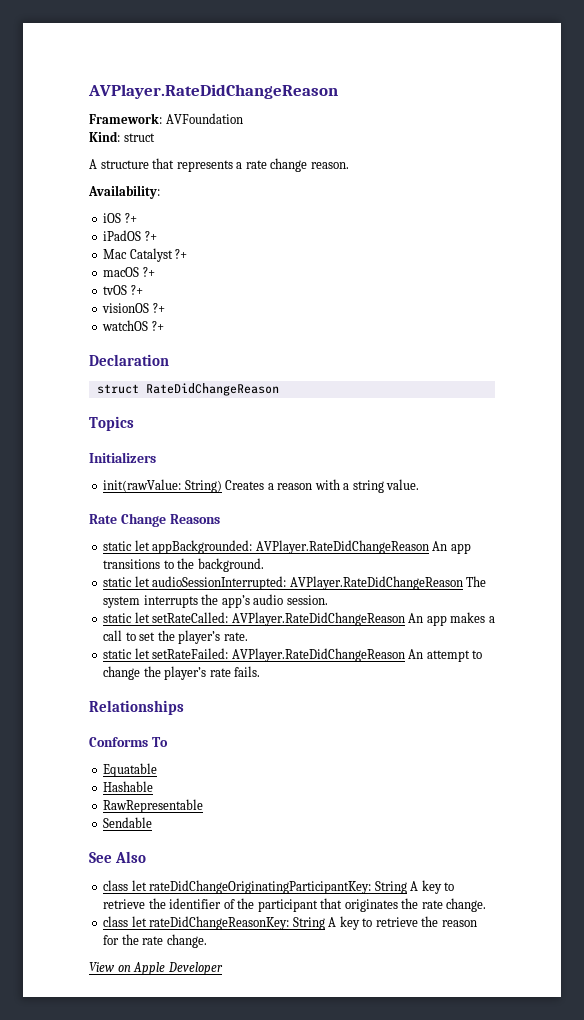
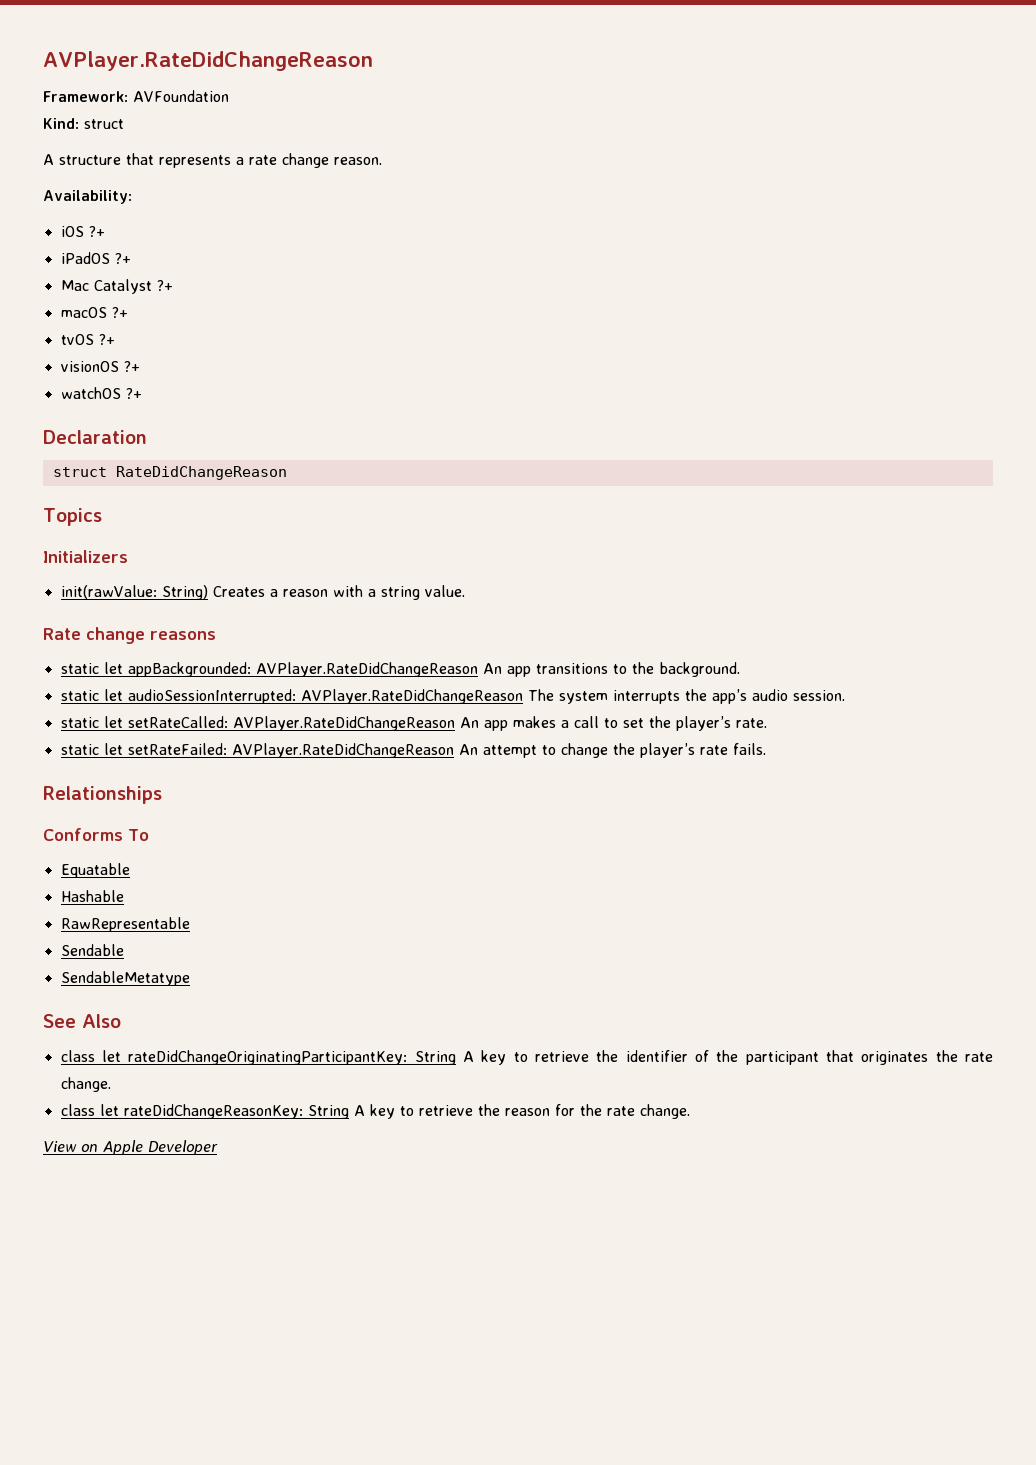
- Rate Change Reasons
+ Rate change reasons
+ SendableMetatype

